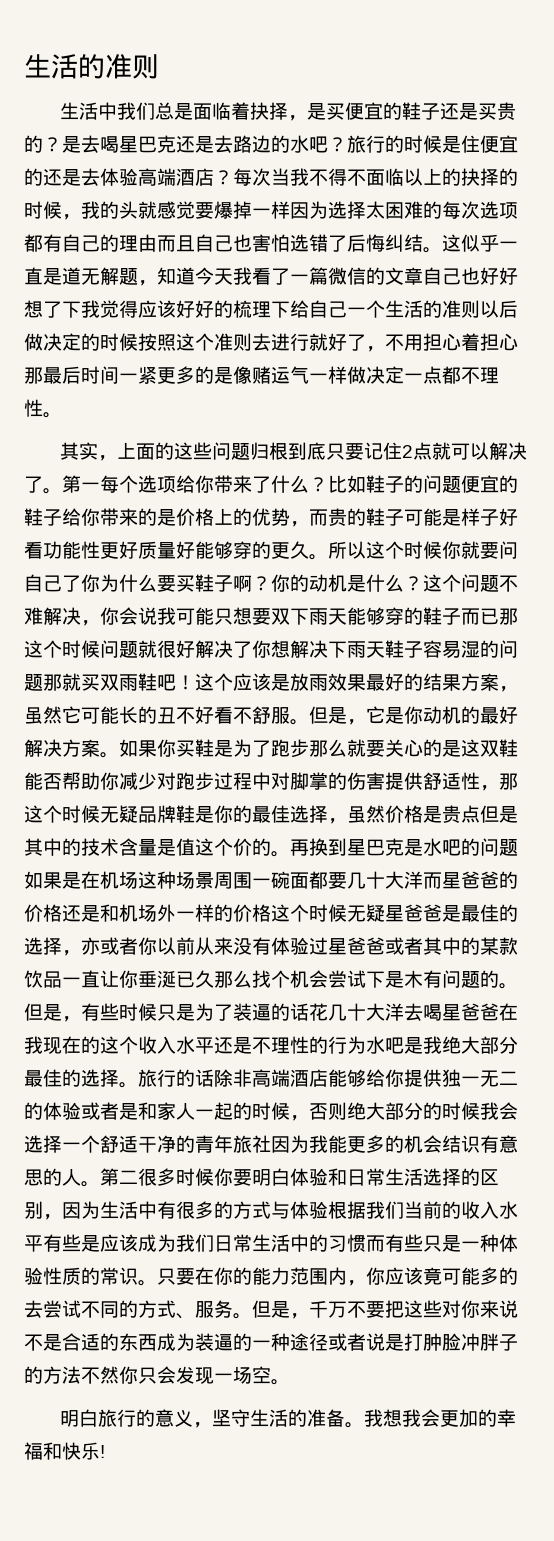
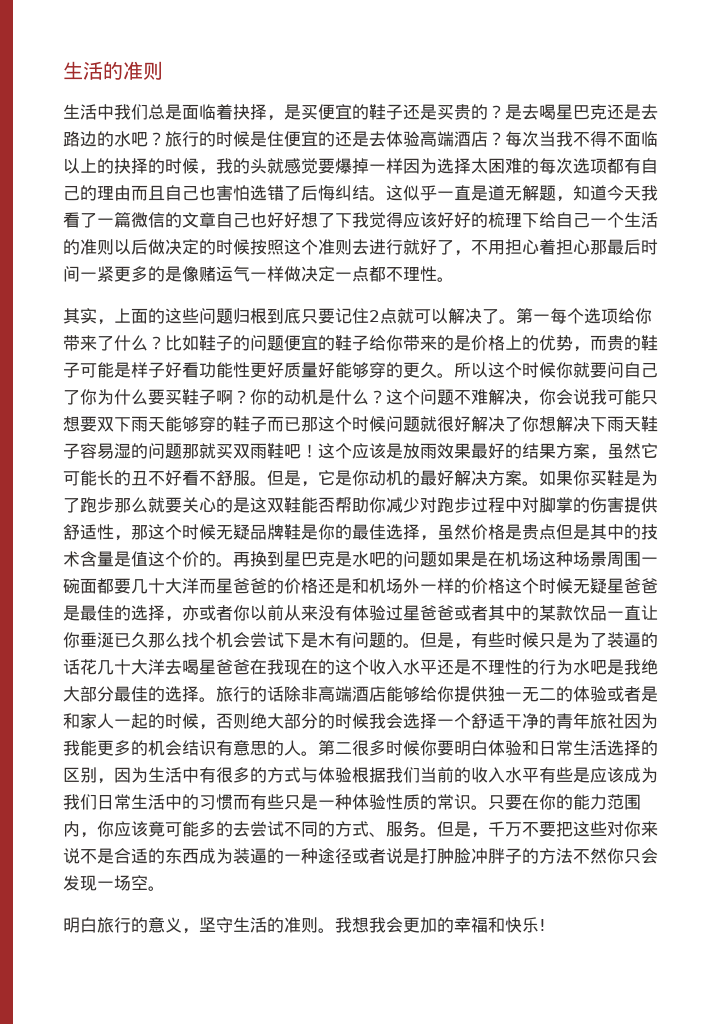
- 明白旅行的意义，坚守生活的准备。
+ 明白旅行的意义，坚守生活的准则。

